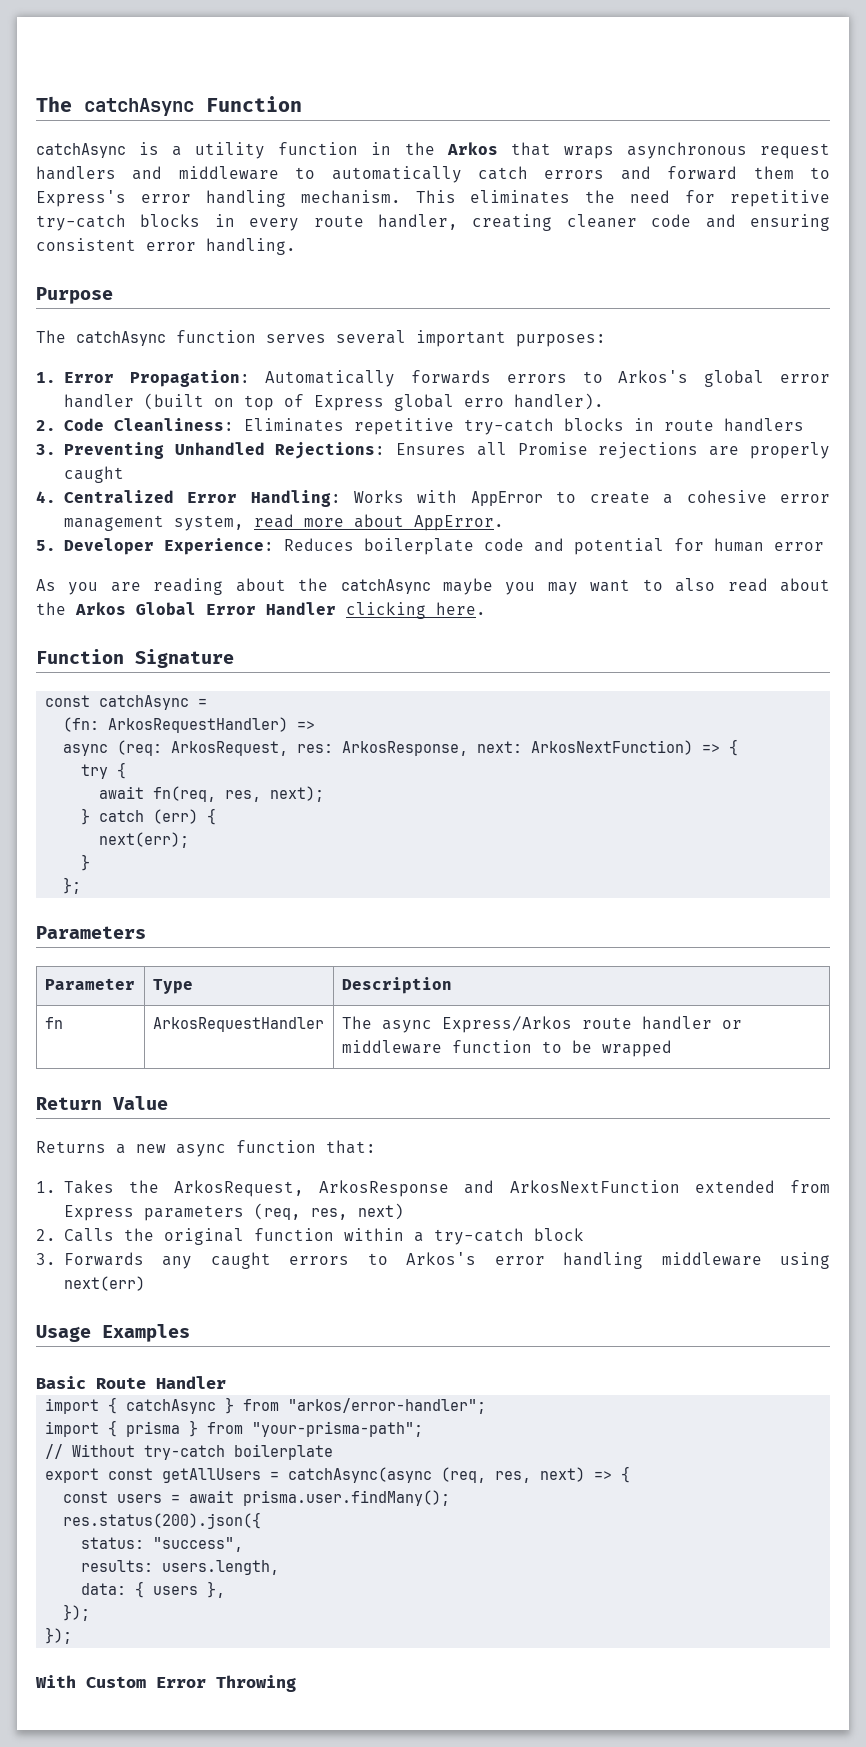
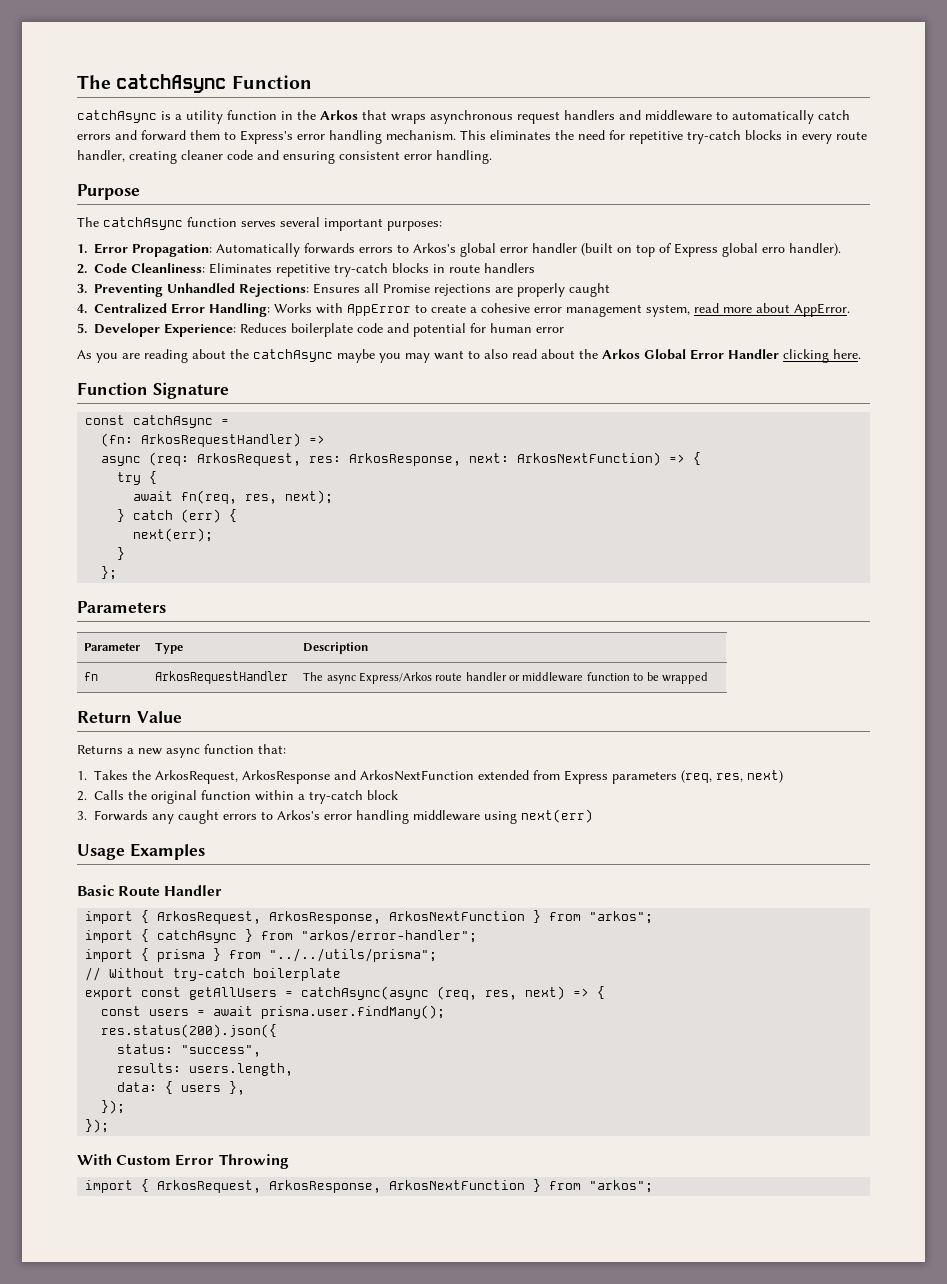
  Basic Route Handler
+ import { ArkosRequest, ArkosResponse, ArkosNextFunction } from "arkos";
- import { prisma } from "your-prisma-path";
+ import { prisma } from "../../utils/prisma";
  With Custom Error Throwing
+ import { ArkosRequest, ArkosResponse, ArkosNextFunction } from "arkos";

